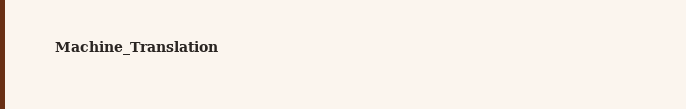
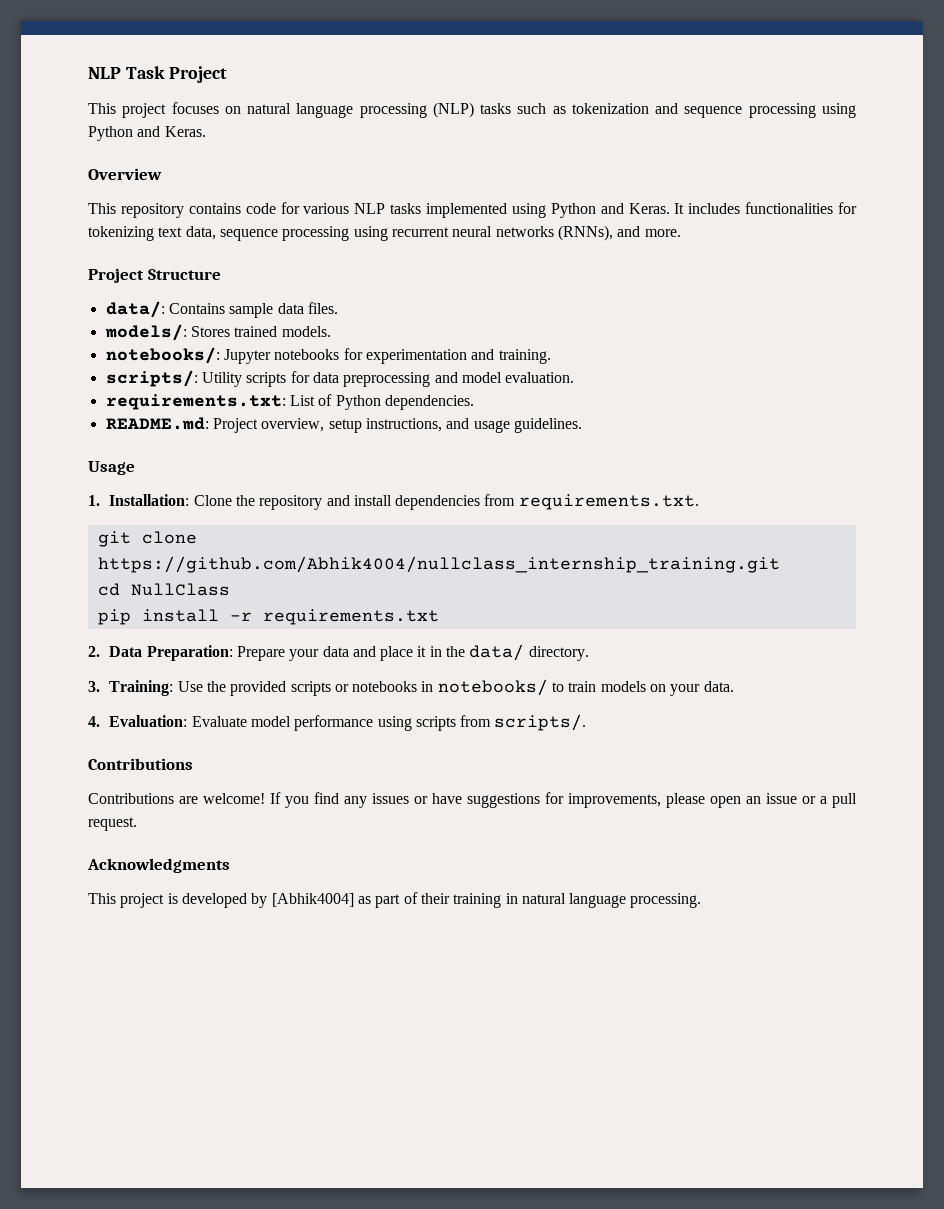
- Machine_Translation
+ NLP Task Project
+ This project focuses on natural language processing (NLP) tasks such as tokenization and sequence processing using Python and Keras.
+ Overview
+ This repository contains code for various NLP tasks implemented using Python and Keras. It includes functionalities for tokenizing text data, sequence processing using recurrent neural networks (RNNs), and more.
+ Project Structure
+ data/: Contains sample data files.
+ models/: Stores trained models.
+ notebooks/: Jupyter notebooks for experimentation and training.
+ scripts/: Utility scripts for data preprocessing and model evaluation.
+ requirements.txt: List of Python dependencies.
+ README.md: Project overview, setup instructions, and usage guidelines.
+ Usage
+ 1. Installation: Clone the repository and install dependencies from requirements.txt.
+ git clone https://github.com/Abhik4004/nullclass_internship_training.git
+ cd NullClass
+ pip install -r requirements.txt
+ 2. Data Preparation: Prepare your data and place it in the data/ directory.
+ 3. Training: Use the provided scripts or notebooks in notebooks/ to train models on your data.
+ 4. Evaluation: Evaluate model performance using scripts from scripts/.
+ Contributions
+ Contributions are welcome! If you find any issues or have suggestions for improvements, please open an issue or a pull request.
+ Acknowledgments
+ This project is developed by [Abhik4004] as part of their training in natural language processing.

